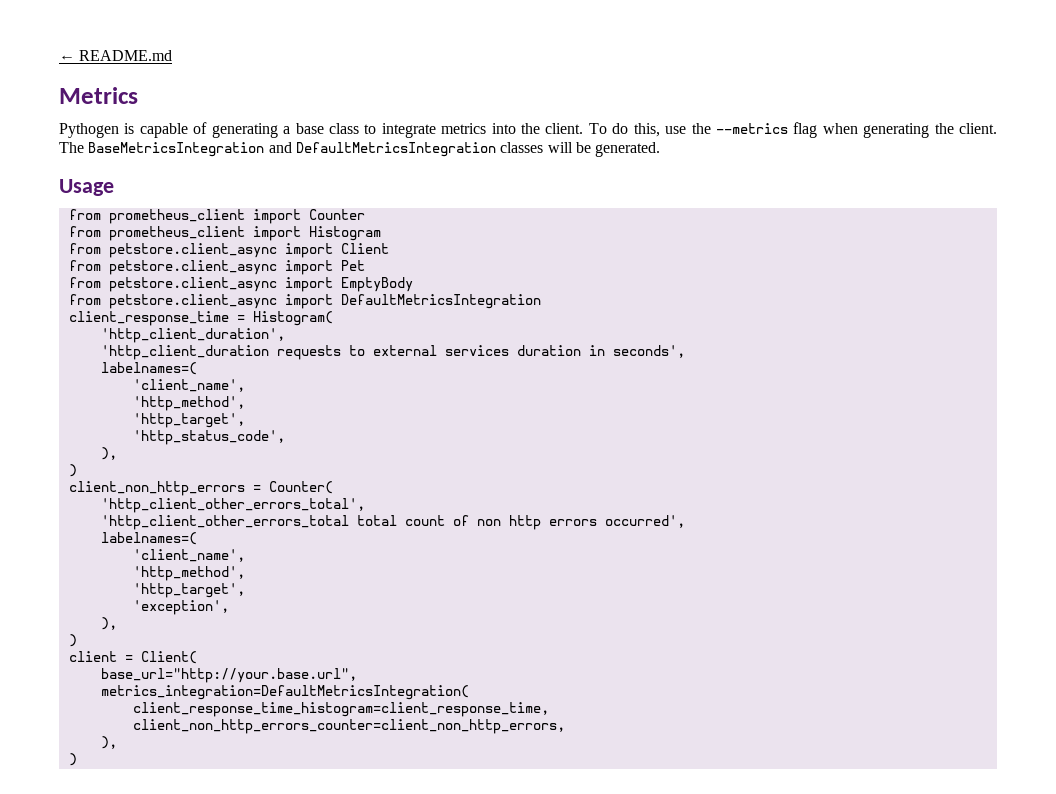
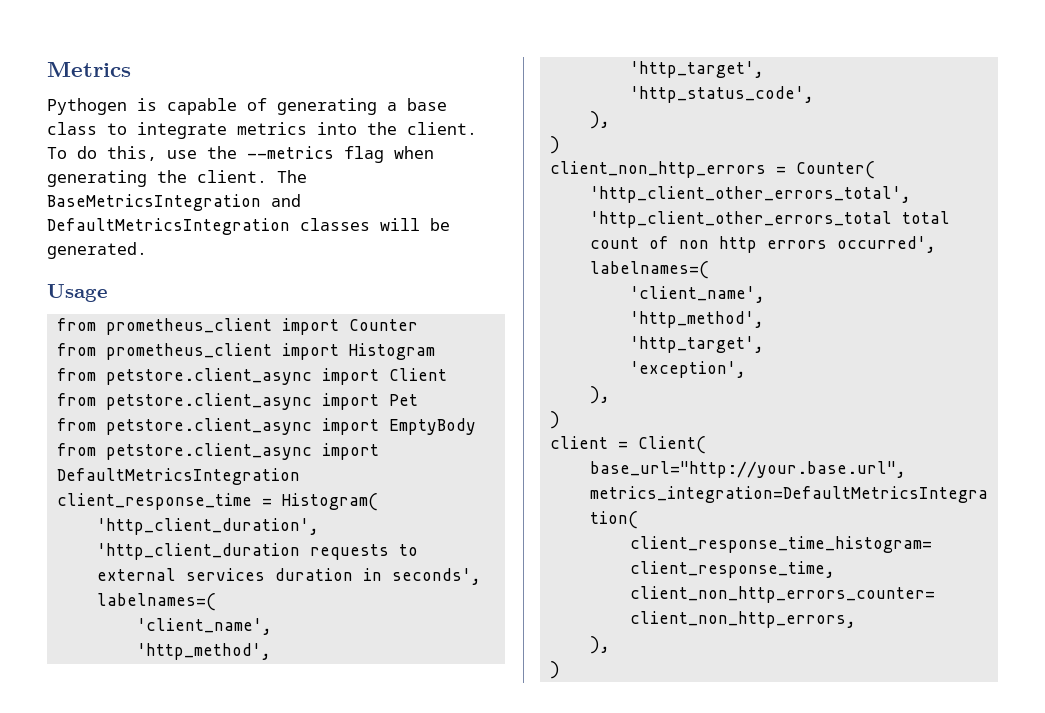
- ← README.md

